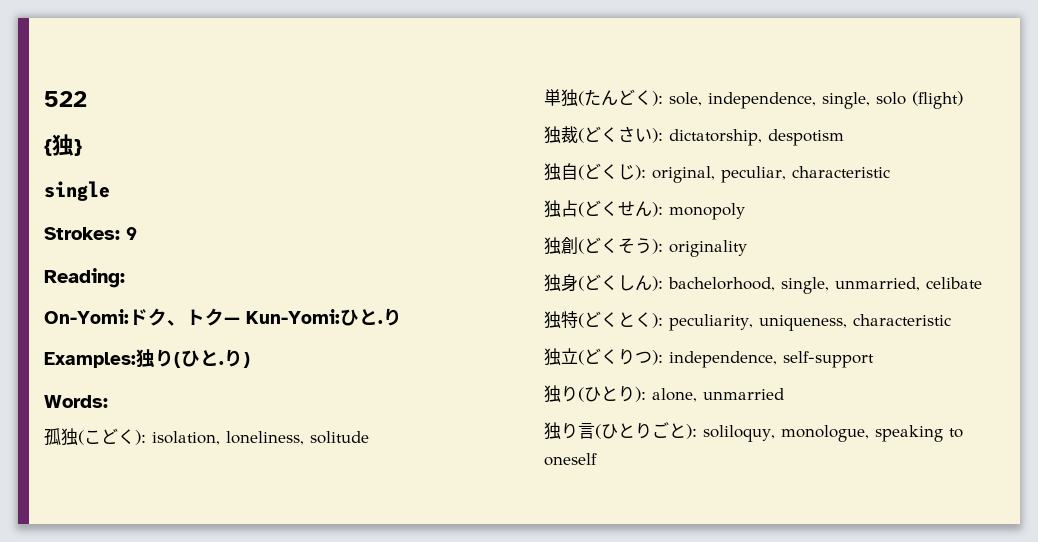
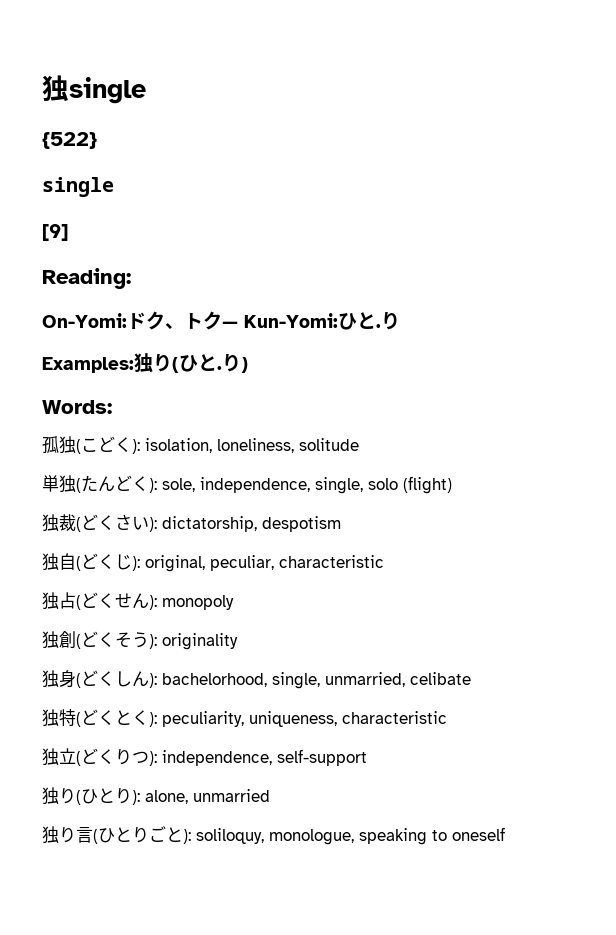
- 522
- {独}
+ 独single
+ {522}
  single
- Strokes: 9
+ [9]

